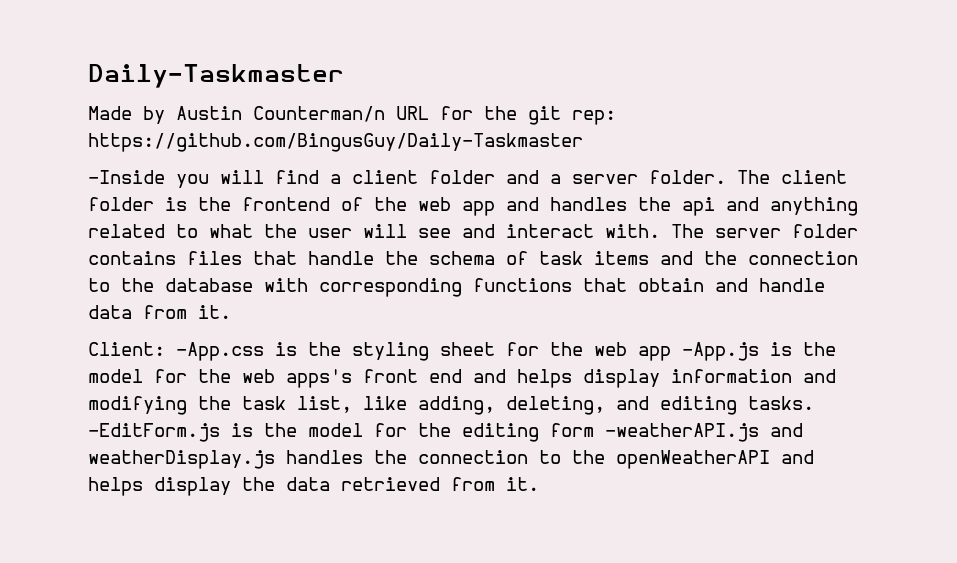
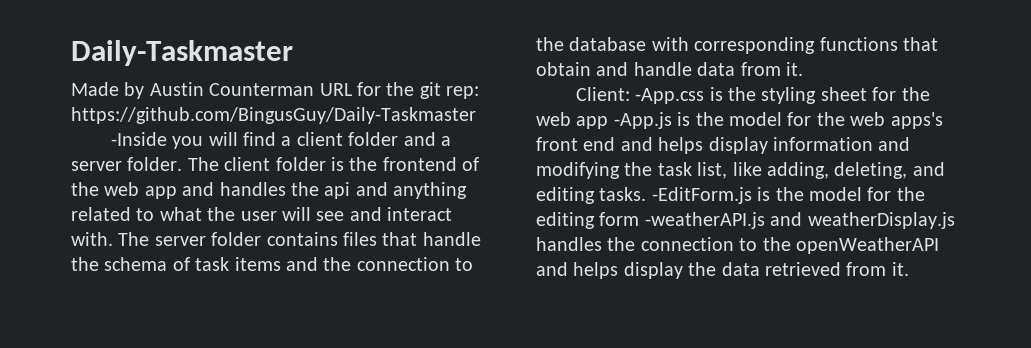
- Made by Austin Counterman/n URL for the git rep: https://github.com/BingusGuy/Daily-Taskmaster
+ Made by Austin Counterman URL for the git rep: https://github.com/BingusGuy/Daily-Taskmaster

